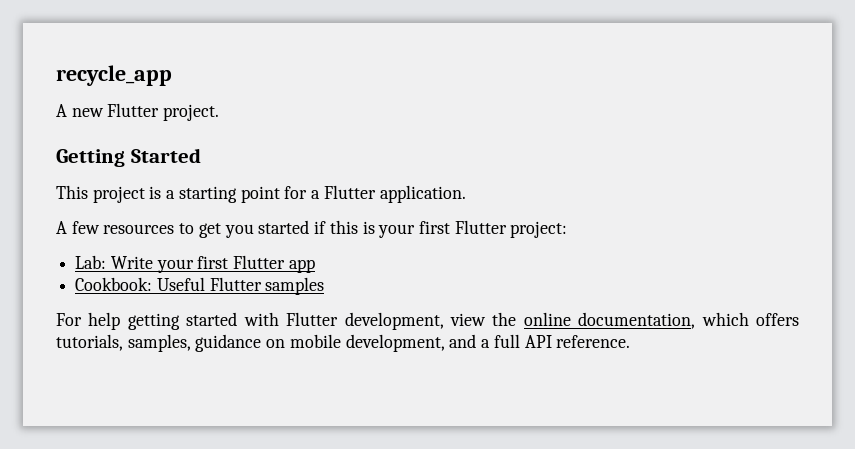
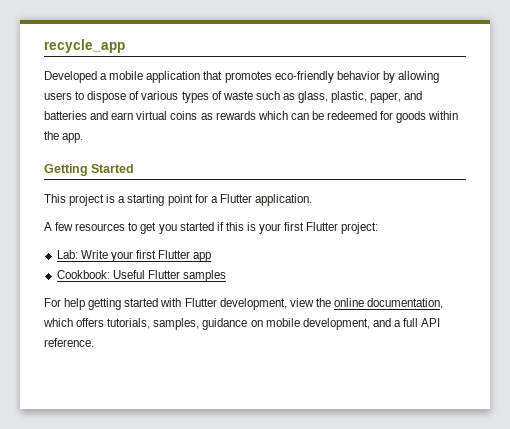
- A new Flutter project.
+ Developed a mobile application that promotes eco-friendly behavior by allowing users to dispose of various types of waste such as glass, plastic, paper, and batteries and earn virtual coins as rewards which can be redeemed for goods within the app.

